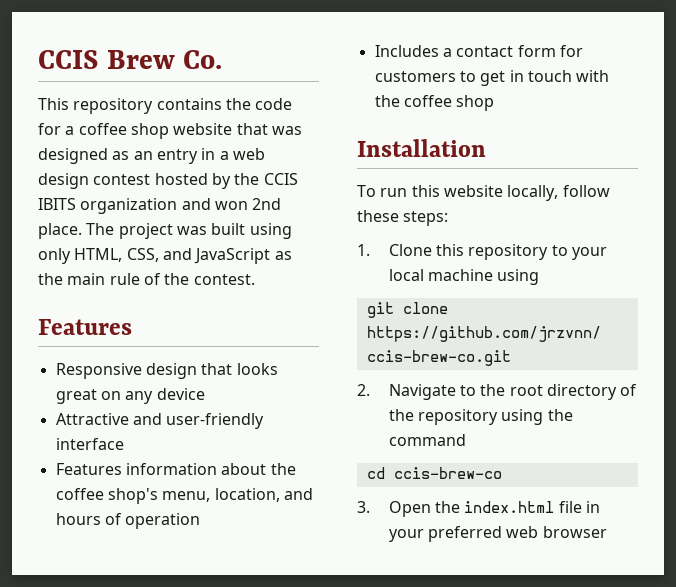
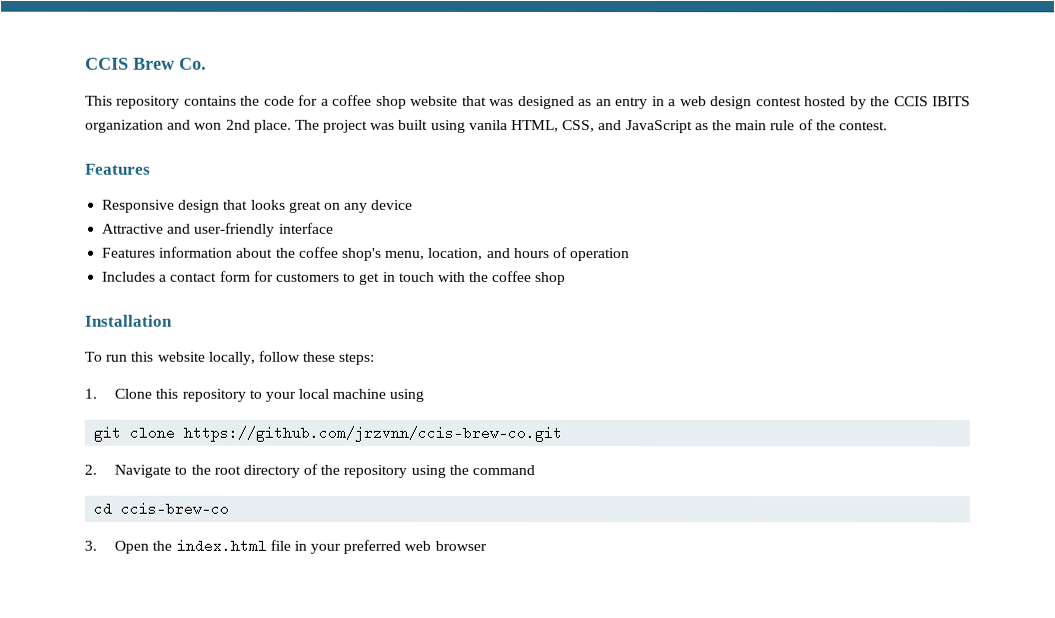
- The project was built using only HTML, CSS, and JavaScript as the main rule of the contest.
+ The project was built using vanila HTML, CSS, and JavaScript as the main rule of the contest.

